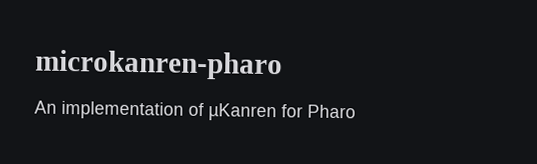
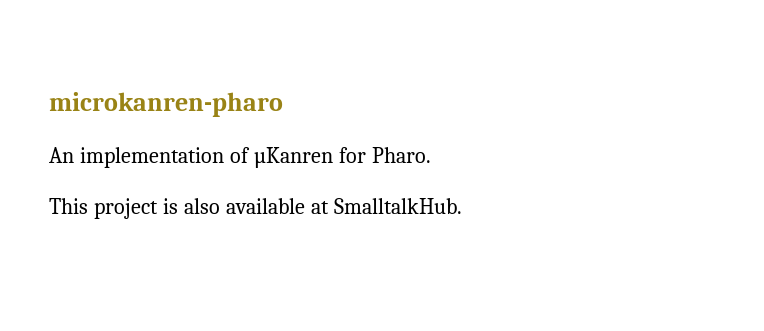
- An implementation of µKanren for Pharo
+ An implementation of µKanren for Pharo.
+ This project is also available at SmalltalkHub.

